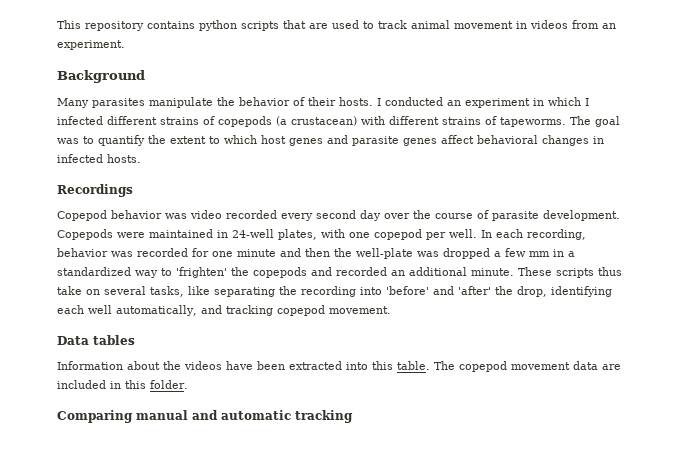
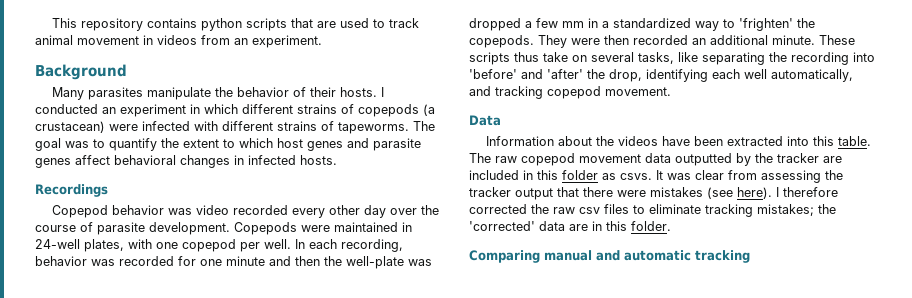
- I conducted an experiment in which I infected different strains of copepods (a crustacean) with different strains of tapeworms.
+ I conducted an experiment in which different strains of copepods (a crustacean) were infected with different strains of tapeworms.
- Copepod behavior was video recorded every second day over the course of parasite development.
+ Copepod behavior was video recorded every other day over the course of parasite development.
- In each recording, behavior was recorded for one minute and then the well-plate was dropped a few mm in a standardized way to 'frighten' the copepods and recorded an additional minute.
+ In each recording, behavior was recorded for one minute and then the well-plate was dropped a few mm in a standardized way to 'frighten' the copepods. They were then recorded an additional minute.
- Data tables
+ Data
- The copepod movement data are included in this folder.
+ The raw copepod movement data outputted by the tracker are included in this folder as csvs. It was clear from assessing the tracker output that there were mistakes (see here). I therefore corrected the raw csv files to eliminate tracking mistakes; the 'corrected' data are in this folder.

